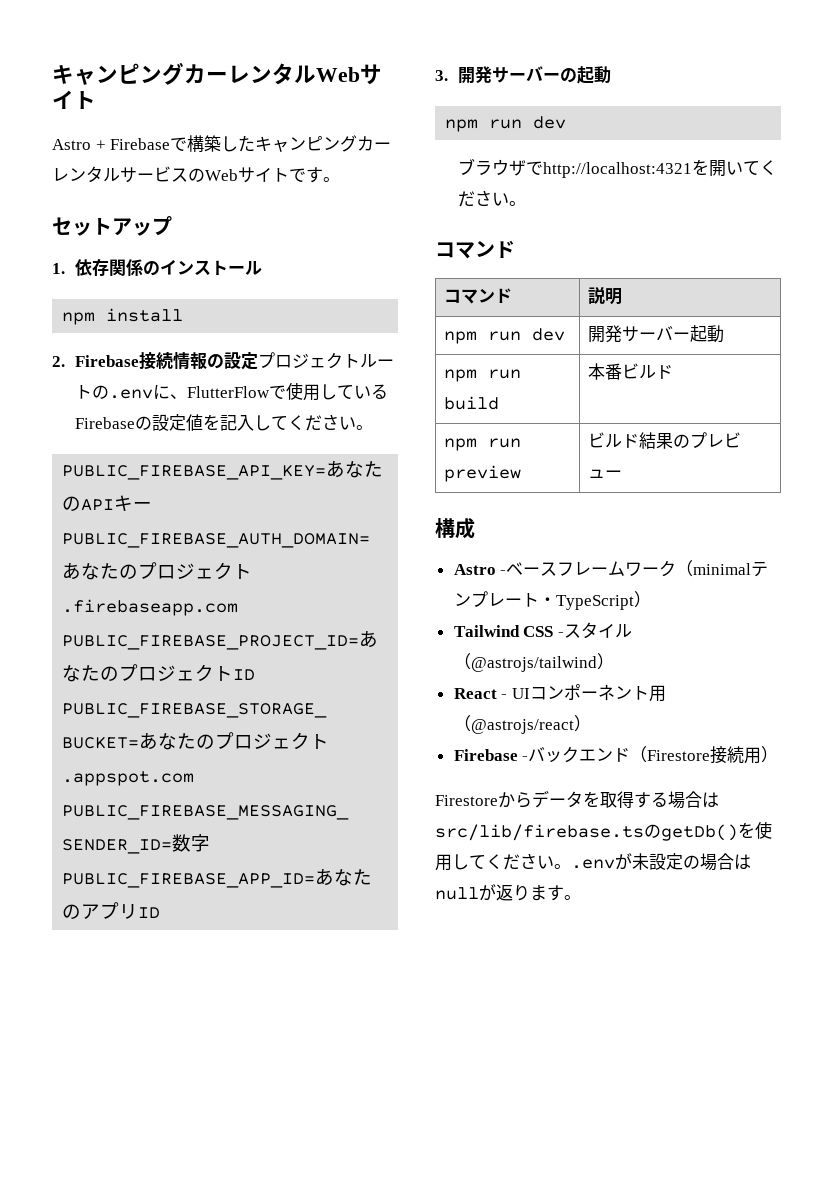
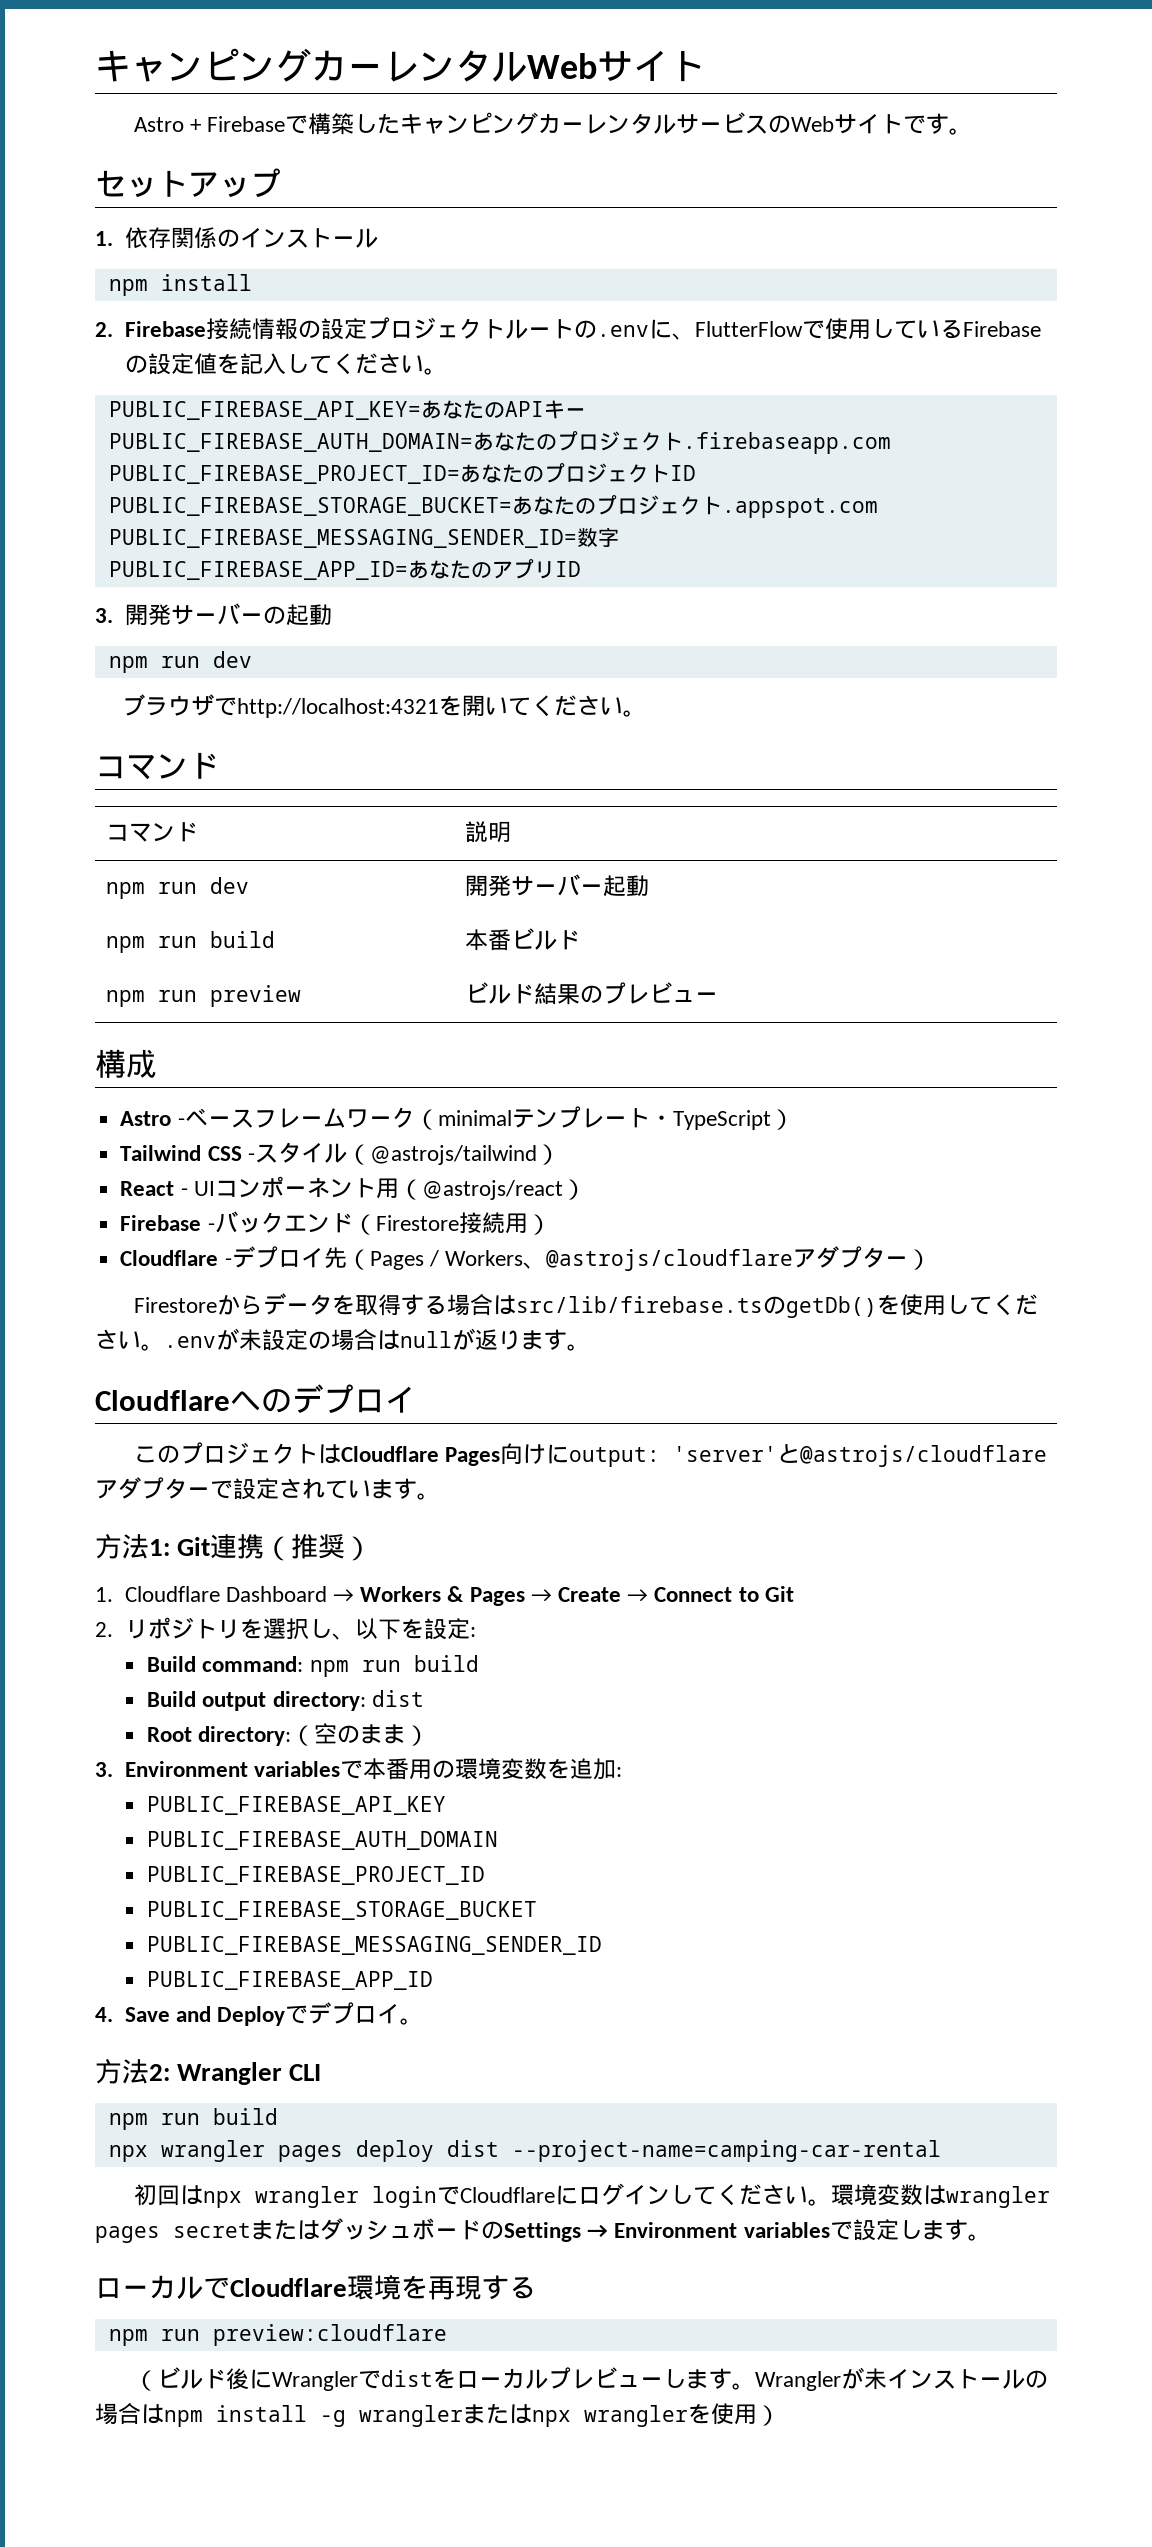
+ Cloudflare -デプロイ先（Pages / Workers、@astrojs/cloudflareアダプター）
+ Cloudflareへのデプロイ
+ このプロジェクトはCloudflare Pages向けにoutput: 'server'と@astrojs/cloudflareアダプターで設定されています。
+ 方法1: Git連携（推奨）
+ 1. Cloudflare Dashboard → Workers & Pages → Create → Connect to Git
+ 2.リポジトリを選択し、以下を設定:
+ Build command: npm run build
+ Build output directory: dist
+ Root directory:（空のまま）
+ 3. Environment variablesで本番用の環境変数を追加:
+ PUBLIC_FIREBASE_API_KEY
+ PUBLIC_FIREBASE_AUTH_DOMAIN
+ PUBLIC_FIREBASE_PROJECT_ID
+ PUBLIC_FIREBASE_STORAGE_BUCKET
+ PUBLIC_FIREBASE_MESSAGING_SENDER_ID
+ PUBLIC_FIREBASE_APP_ID
+ 4. Save and Deployでデプロイ。
+ 方法2: Wrangler CLI
+ npm run build
+ npx wrangler pages deploy dist --project-name=camping-car-rental
+ 初回はnpx wrangler loginでCloudflareにログインしてください。環境変数はwrangler pages secretまたはダッシュボードのSettings → Environment variablesで設定します。
+ ローカルでCloudflare環境を再現する
+ npm run preview:cloudflare
+ （ビルド後にWranglerでdistをローカルプレビューします。Wranglerが未インストールの場合はnpm install -g wranglerまたはnpx wranglerを使用）

